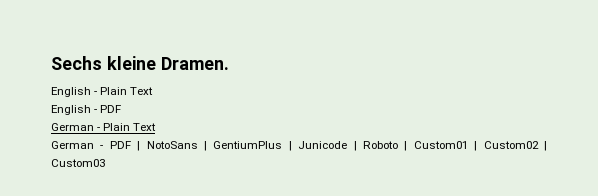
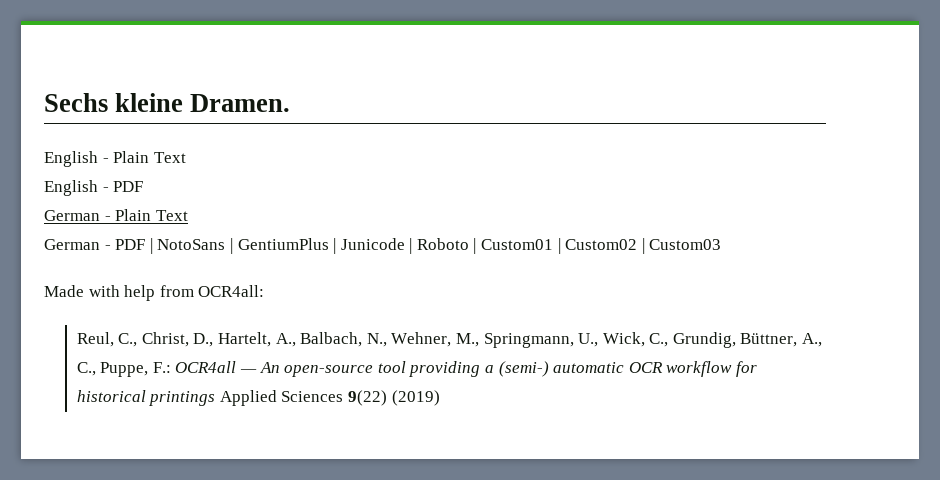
+ Made with help from OCR4all:
+ Reul, C., Christ, D., Hartelt, A., Balbach, N., Wehner, M., Springmann, U., Wick, C., Grundig, Büttner, A., C., Puppe, F.: OCR4all — An open-source tool providing a (semi-) automatic OCR workflow for historical printings Applied Sciences 9(22) (2019)

